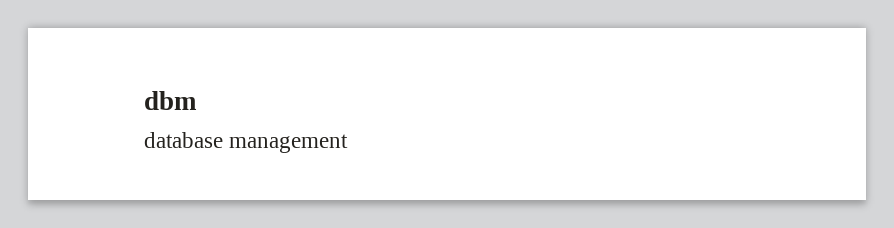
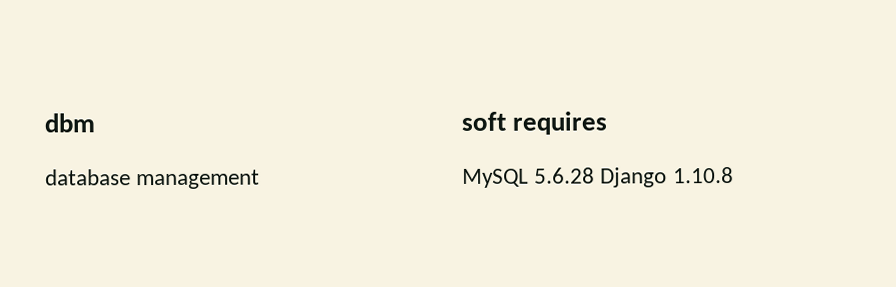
+ soft requires
+ MySQL 5.6.28 Django 1.10.8

